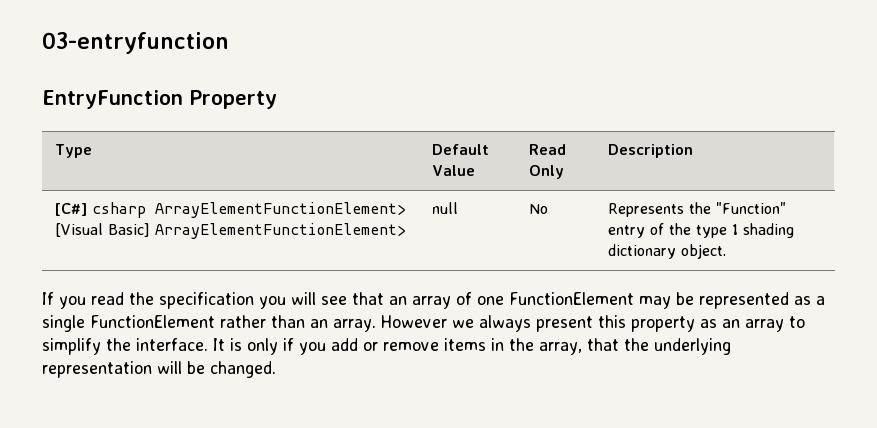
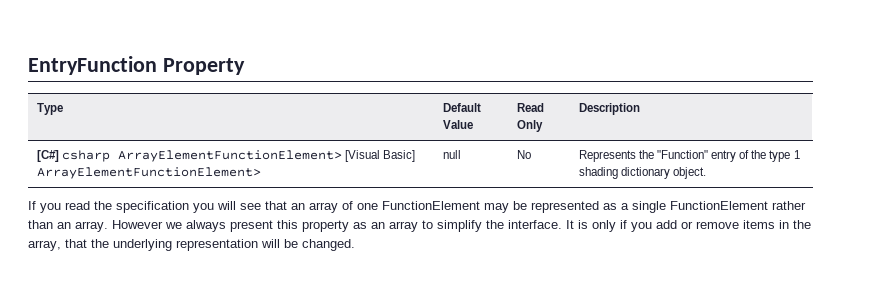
- 03-entryfunction

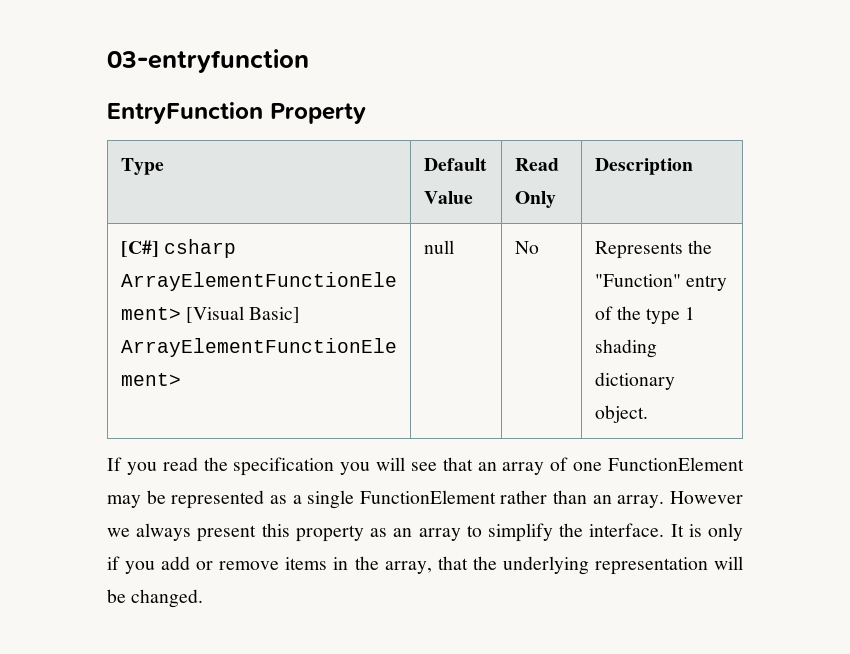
+ 03-entryfunction

